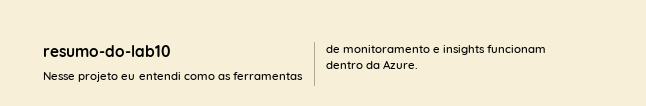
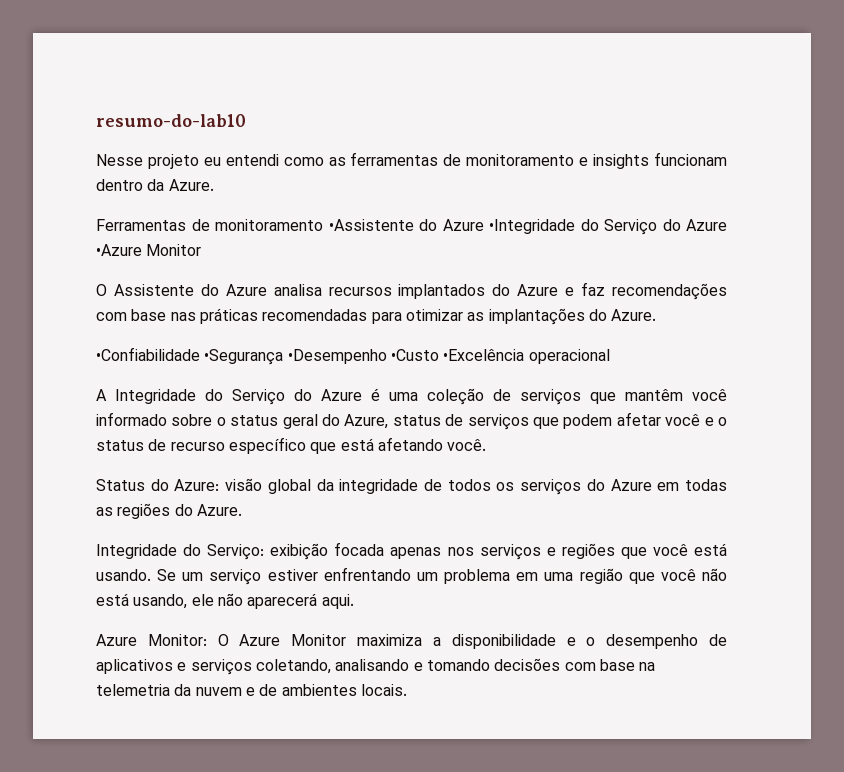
+ Ferramentas de monitoramento •Assistente do Azure •Integridade do Serviço do Azure •Azure Monitor
+ O Assistente do Azure analisa recursos implantados do Azure e faz recomendações com base nas práticas recomendadas para otimizar as implantações do Azure.
+ •Confiabilidade •Segurança •Desempenho •Custo •Excelência operacional
+ A Integridade do Serviço do Azure é uma coleção de serviços que mantêm você informado sobre o status geral do Azure, status de serviços que podem afetar você e o status de recurso específico que está afetando você.
+ Status do Azure: visão global da integridade de todos os serviços do Azure em todas as regiões do Azure.
+ Integridade do Serviço: exibição focada apenas nos serviços e regiões que você está usando. Se um serviço estiver enfrentando um problema em uma região que você não está usando, ele não aparecerá aqui.
+ Azure Monitor: O Azure Monitor maximiza a disponibilidade e o desempenho de aplicativos e serviços coletando, analisando e tomando decisões com base na telemetria da nuvem e de ambientes locais.

